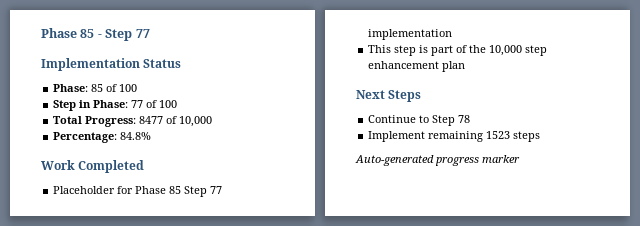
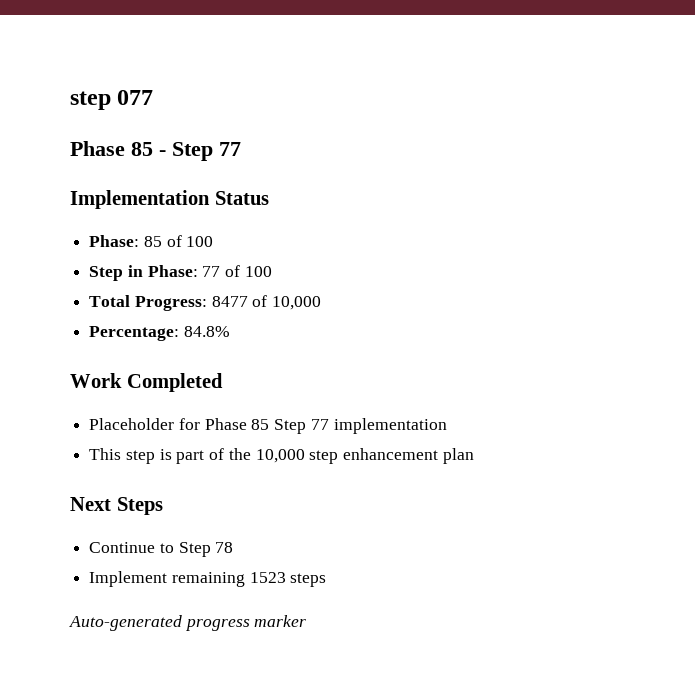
+ step 077

